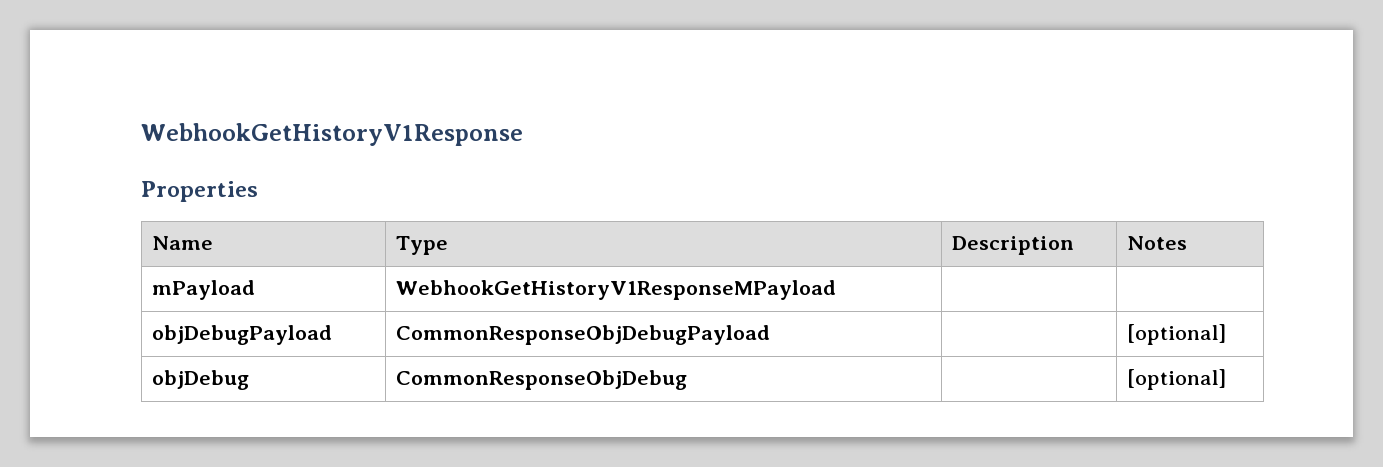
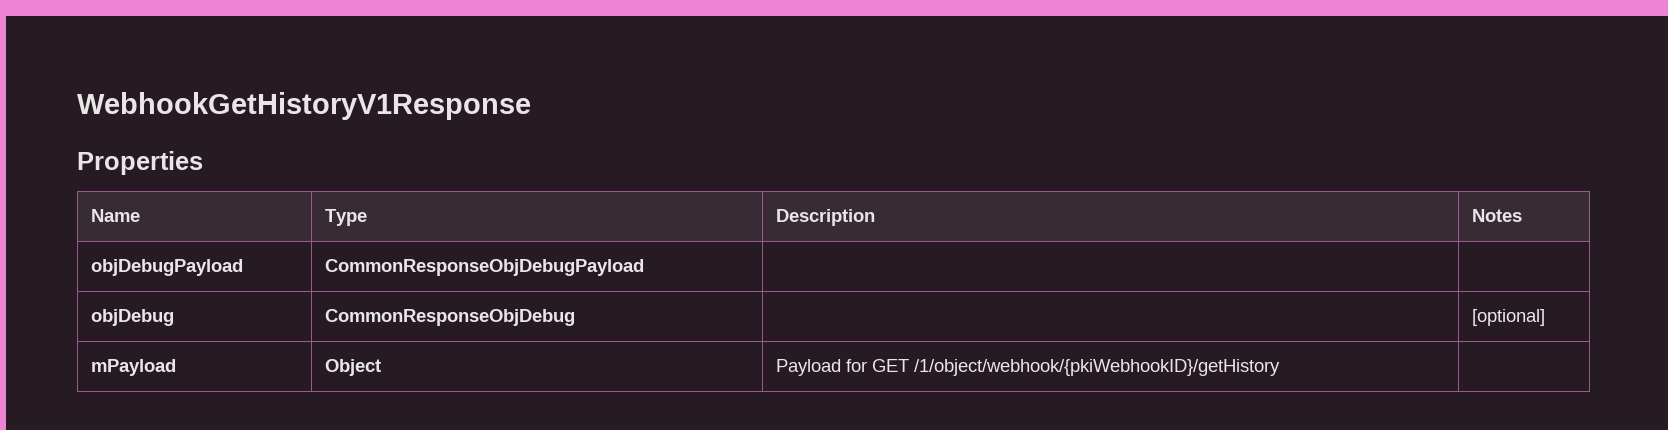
- mPayload | WebhookGetHistoryV1ResponseMPayload | |
- objDebugPayload | CommonResponseObjDebugPayload | | [optional]
+ objDebugPayload | CommonResponseObjDebugPayload | |
+ mPayload | Object | Payload for GET /1/object/webhook/{pkiWebhookID}/getHistory |

